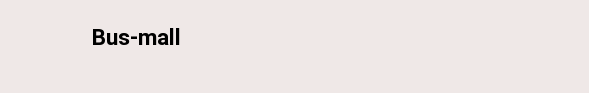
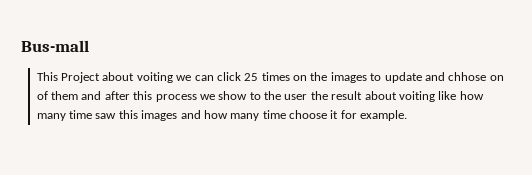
+ This Project about voiting we can click 25 times on the images to update and chhose on of them and after this process we show to the user the result about voiting like how many time saw this images and how many time choose it for example.

